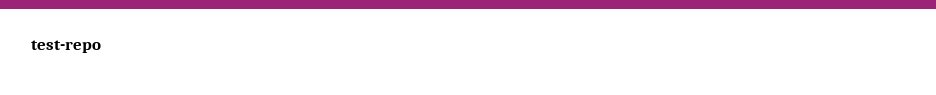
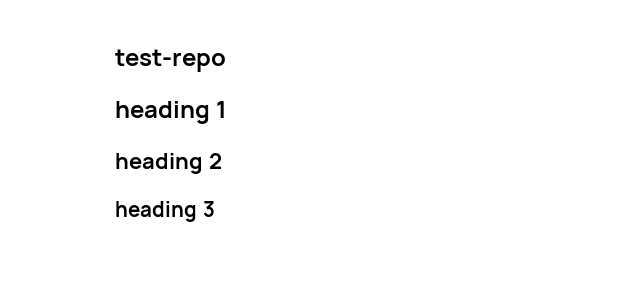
+ heading 1
+ heading 2
+ heading 3

